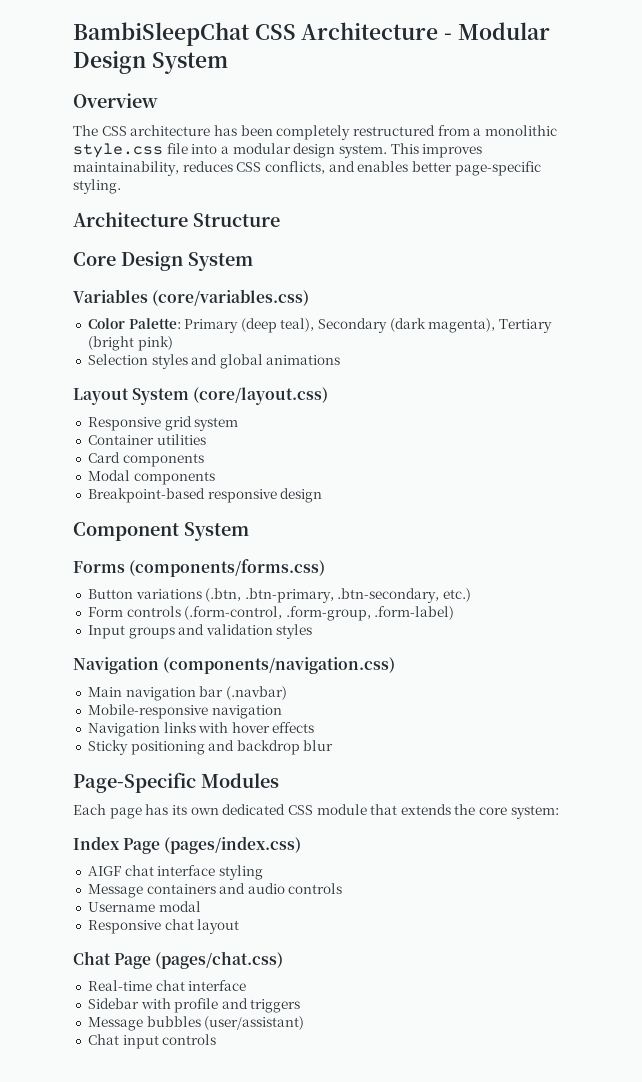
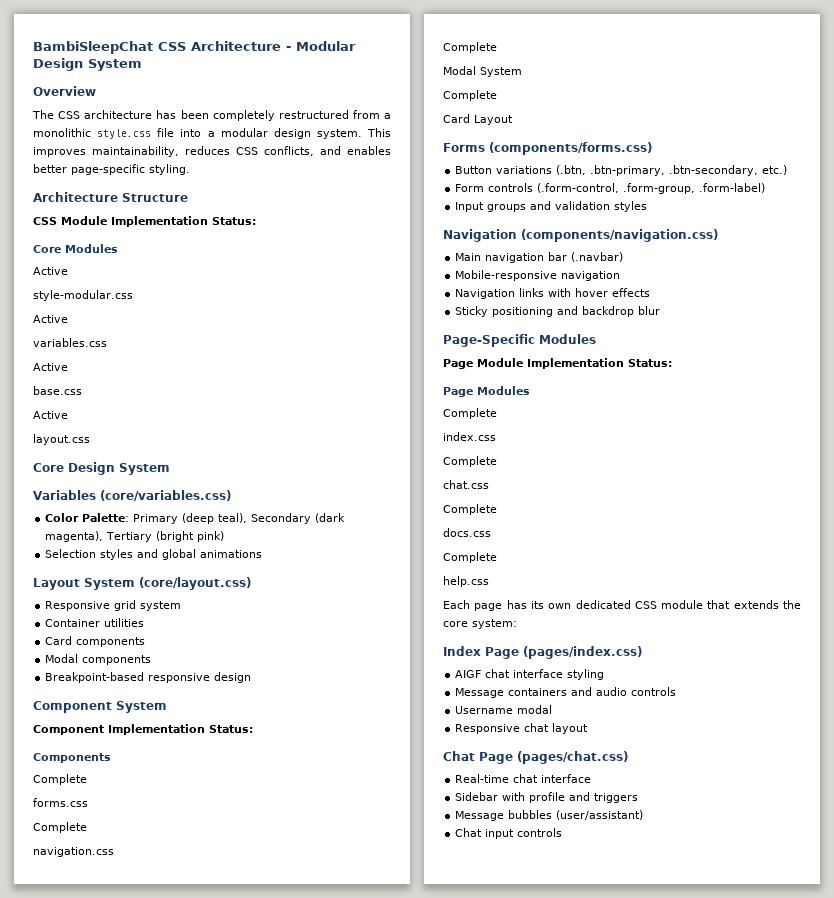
+ CSS Module Implementation Status:
+ Core Modules
+ Active
+ style-modular.css
+ Active
+ variables.css
+ Active
+ base.css
+ Active
+ layout.css
+ Component Implementation Status:
+ Components
+ Complete
+ forms.css
+ Complete
+ navigation.css
+ Complete
+ Modal System
+ Complete
+ Card Layout
+ Page Module Implementation Status:
+ Page Modules
+ Complete
+ index.css
+ Complete
+ chat.css
+ Complete
+ docs.css
+ Complete
+ help.css

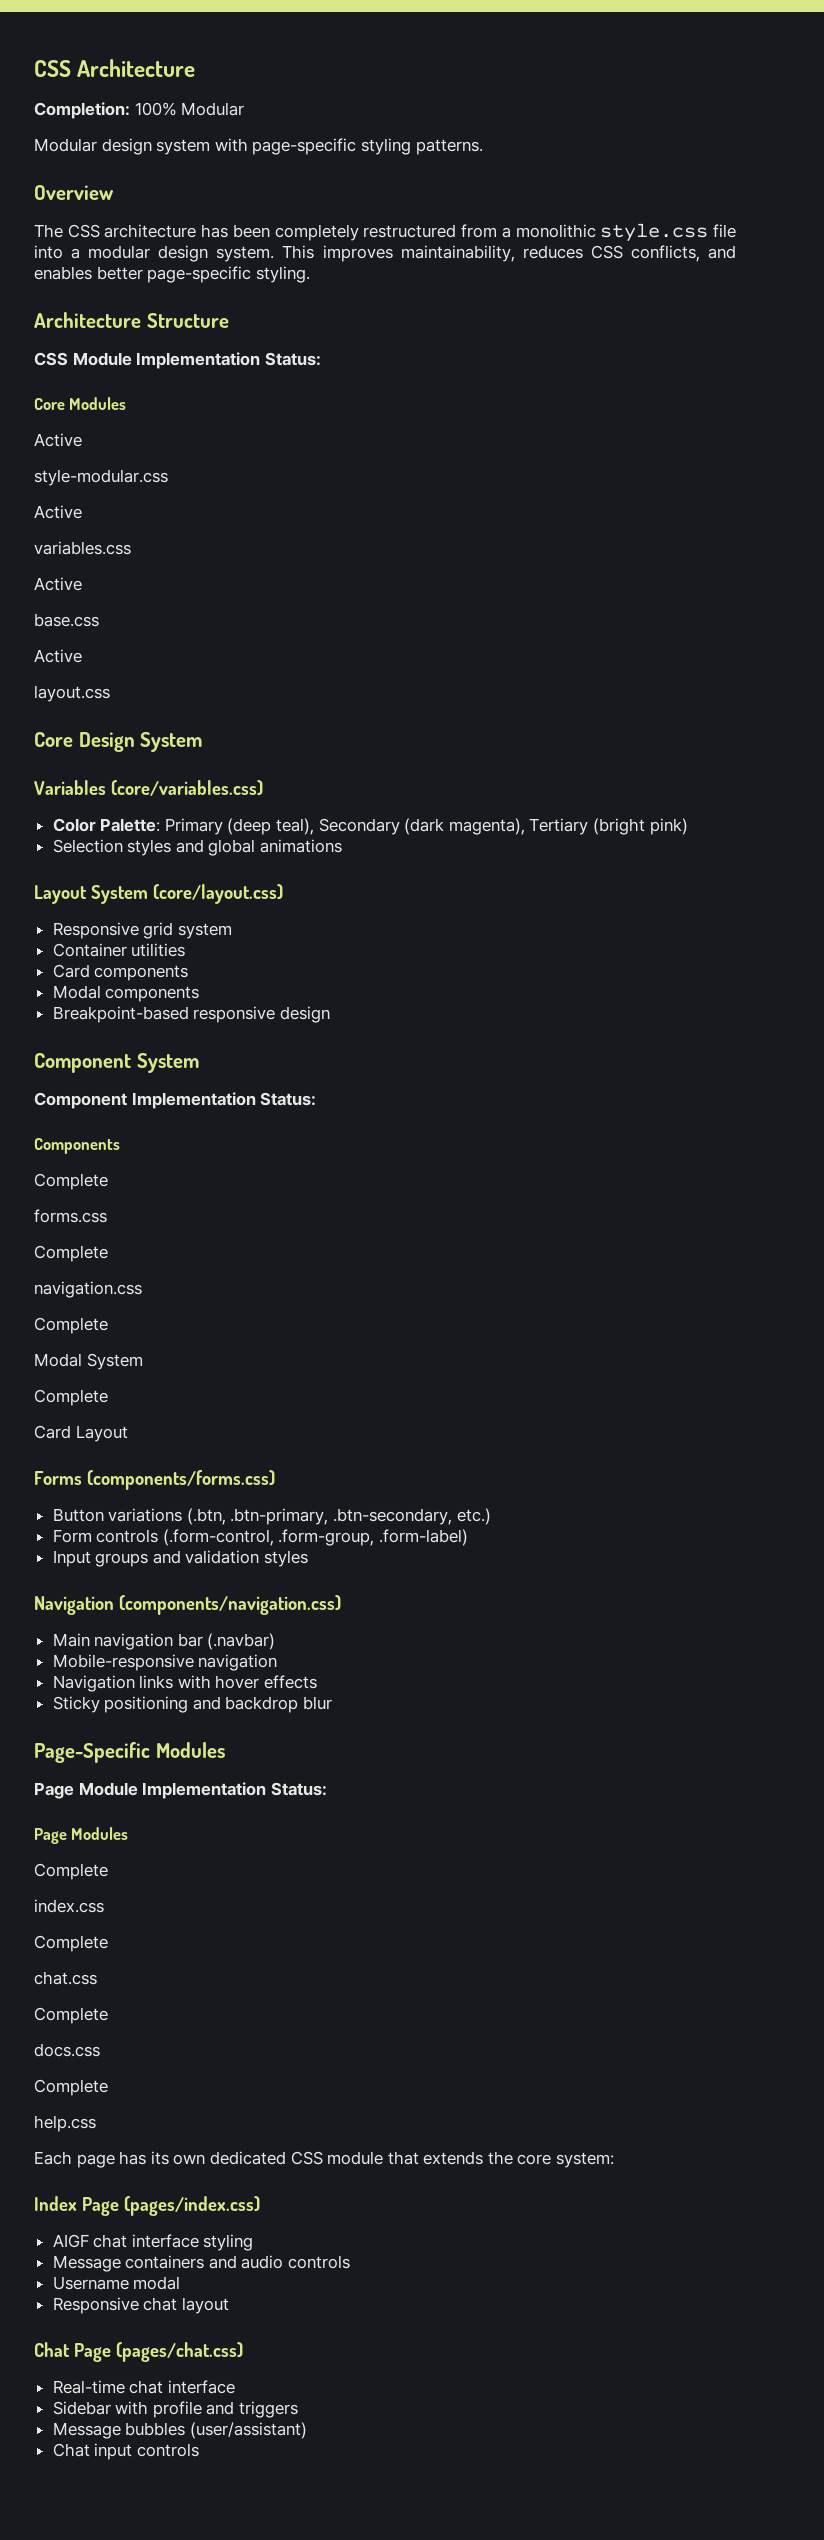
- BambiSleepChat CSS Architecture - Modular Design System
+ CSS Architecture
+ Completion: 100% Modular
+ Modular design system with page-specific styling patterns.

